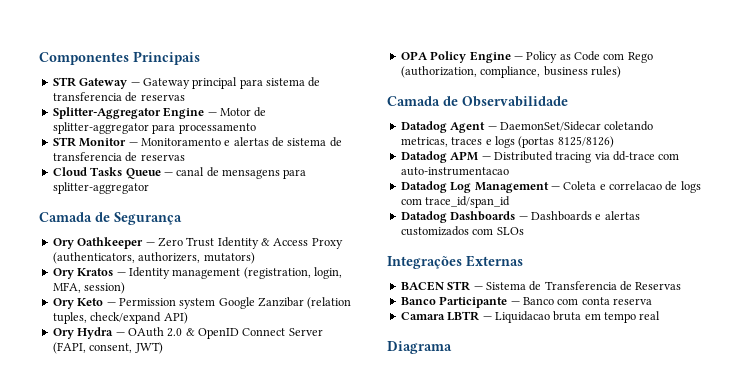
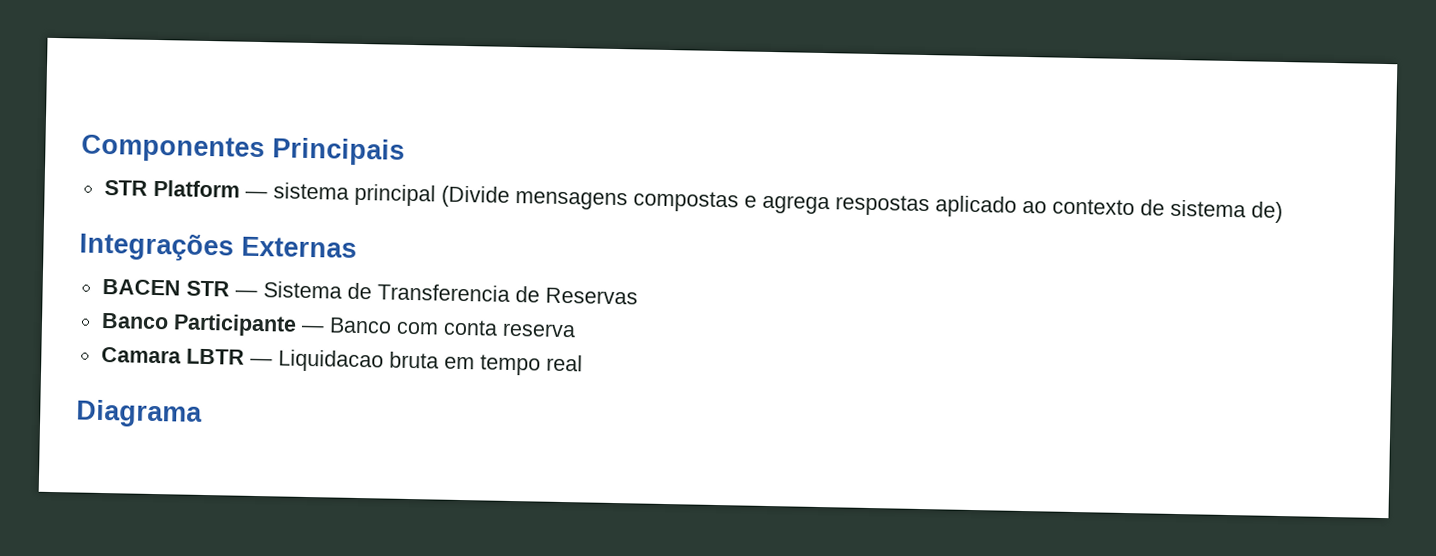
- STR Gateway — Gateway principal para sistema de transferencia de reservas
- Splitter-Aggregator Engine — Motor de splitter-aggregator para processamento
- STR Monitor — Monitoramento e alertas de sistema de transferencia de reservas
- Cloud Tasks Queue — canal de mensagens para splitter-aggregator
- Camada de Segurança
- Ory Oathkeeper — Zero Trust Identity & Access Proxy (authenticators, authorizers, mutators)
- Ory Kratos — Identity management (registration, login, MFA, session)
- Ory Keto — Permission system Google Zanzibar (relation tuples, check/expand API)
- Ory Hydra — OAuth 2.0 & OpenID Connect Server (FAPI, consent, JWT)
- OPA Policy Engine — Policy as Code com Rego (authorization, compliance, business rules)
- Camada de Observabilidade
- Datadog Agent — DaemonSet/Sidecar coletando metricas, traces e logs (portas 8125/8126)
- Datadog APM — Distributed tracing via dd-trace com auto-instrumentacao
- Datadog Log Management — Coleta e correlacao de logs com trace_id/span_id
- Datadog Dashboards — Dashboards e alertas customizados com SLOs
+ STR Platform — sistema principal (Divide mensagens compostas e agrega respostas aplicado ao contexto de sistema de)

